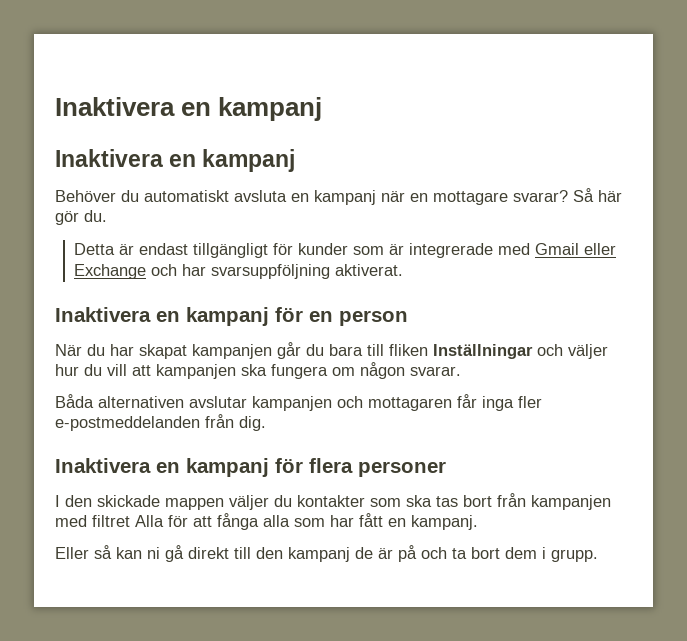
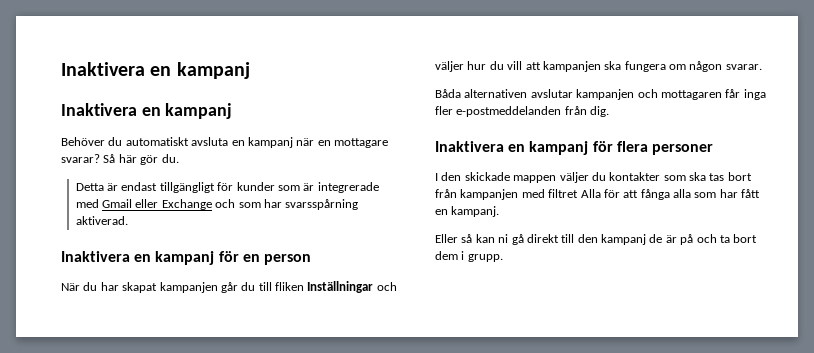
- Detta är endast tillgängligt för kunder som är integrerade med Gmail eller Exchange och har svarsuppföljning aktiverat.
+ Detta är endast tillgängligt för kunder som är integrerade med Gmail eller Exchange och som har svarsspårning aktiverad.
- När du har skapat kampanjen går du bara till fliken Inställningar och väljer hur du vill att kampanjen ska fungera om någon svarar.
+ När du har skapat kampanjen går du till fliken Inställningar och väljer hur du vill att kampanjen ska fungera om någon svarar.

